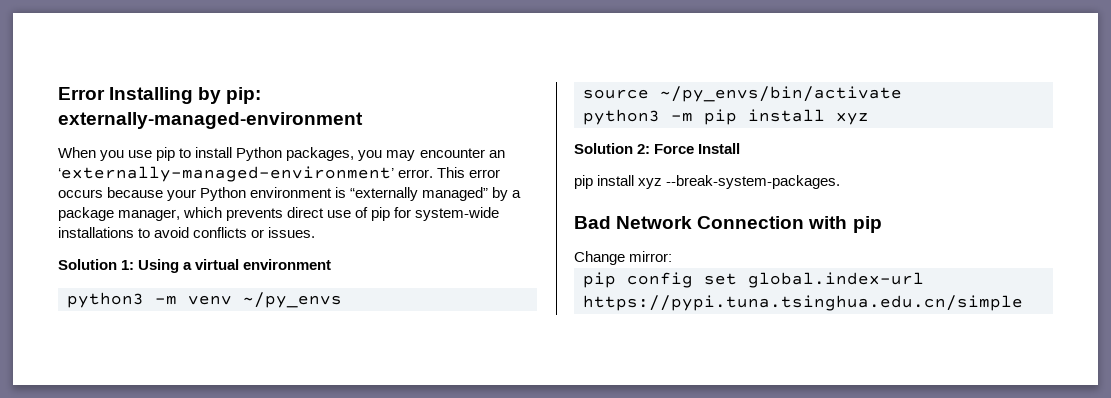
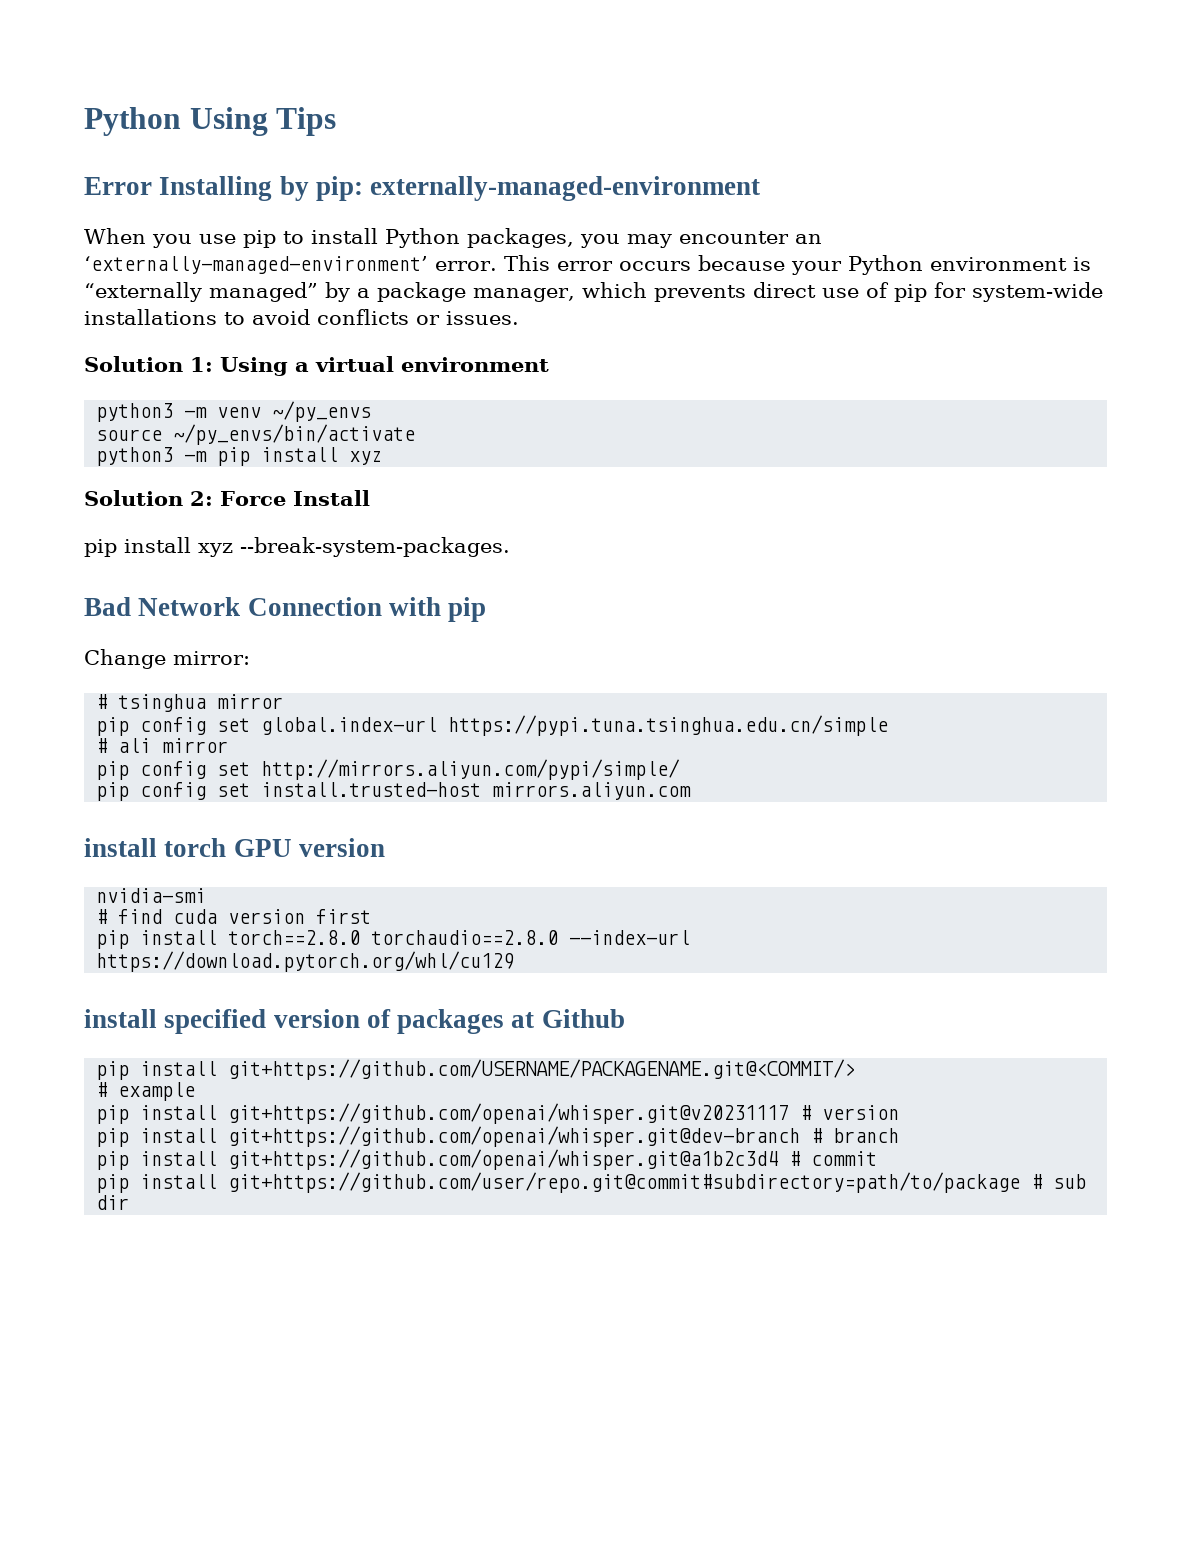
+ Python Using Tips
+ # tsinghua mirror
+ # ali mirror
+ pip config set http://mirrors.aliyun.com/pypi/simple/
+ pip config set install.trusted-host mirrors.aliyun.com
+ install torch GPU version
+ nvidia-smi
+ # find cuda version first
+ pip install torch==2.8.0 torchaudio==2.8.0 --index-url https://download.pytorch.org/whl/cu129
+ install specified version of packages at Github
+ pip install git+https://github.com/USERNAME/PACKAGENAME.git@<COMMIT/>
+ # example
+ pip install git+https://github.com/openai/whisper.git@v20231117 # version
+ pip install git+https://github.com/openai/whisper.git@dev-branch # branch
+ pip install git+https://github.com/openai/whisper.git@a1b2c3d4 # commit
+ pip install git+https://github.com/user/repo.git@commit#subdirectory=path/to/package # sub dir

